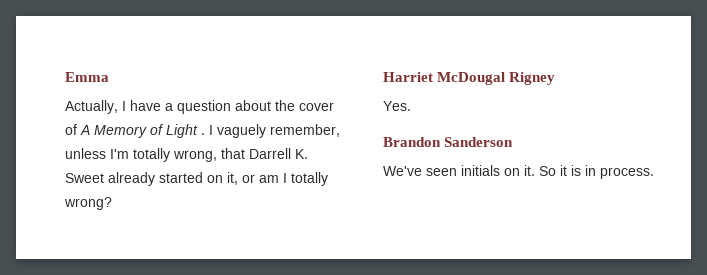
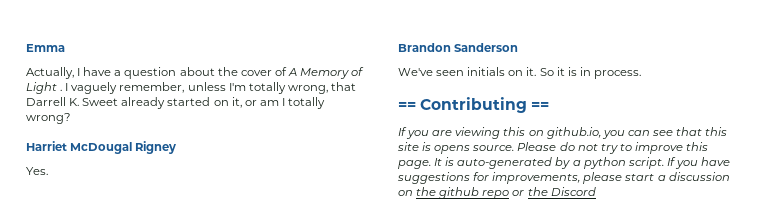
+ == Contributing ==
+ If you are viewing this on github.io, you can see that this site is opens source. Please do not try to improve this page. It is auto-generated by a python script. If you have suggestions for improvements, please start a discussion on the github repo or the Discord

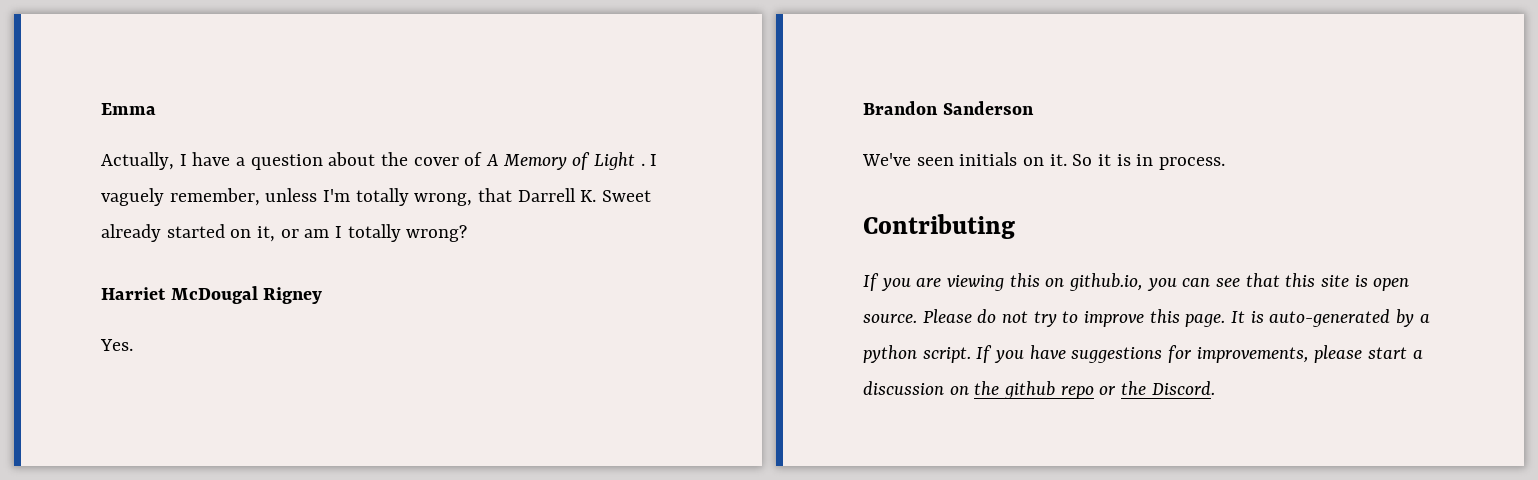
- == Contributing ==
+ Contributing
- If you are viewing this on github.io, you can see that this site is opens source.
+ If you are viewing this on github.io, you can see that this site is open source.
- If you have suggestions for improvements, please start a discussion on the github repo or the Discord
+ If you have suggestions for improvements, please start a discussion on the github repo or the Discord.

